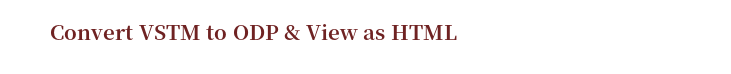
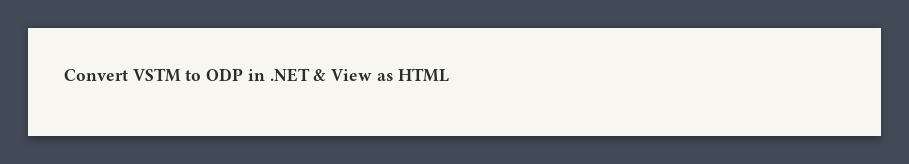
- Convert VSTM to ODP & View as HTML
+ Convert VSTM to ODP in .NET & View as HTML

